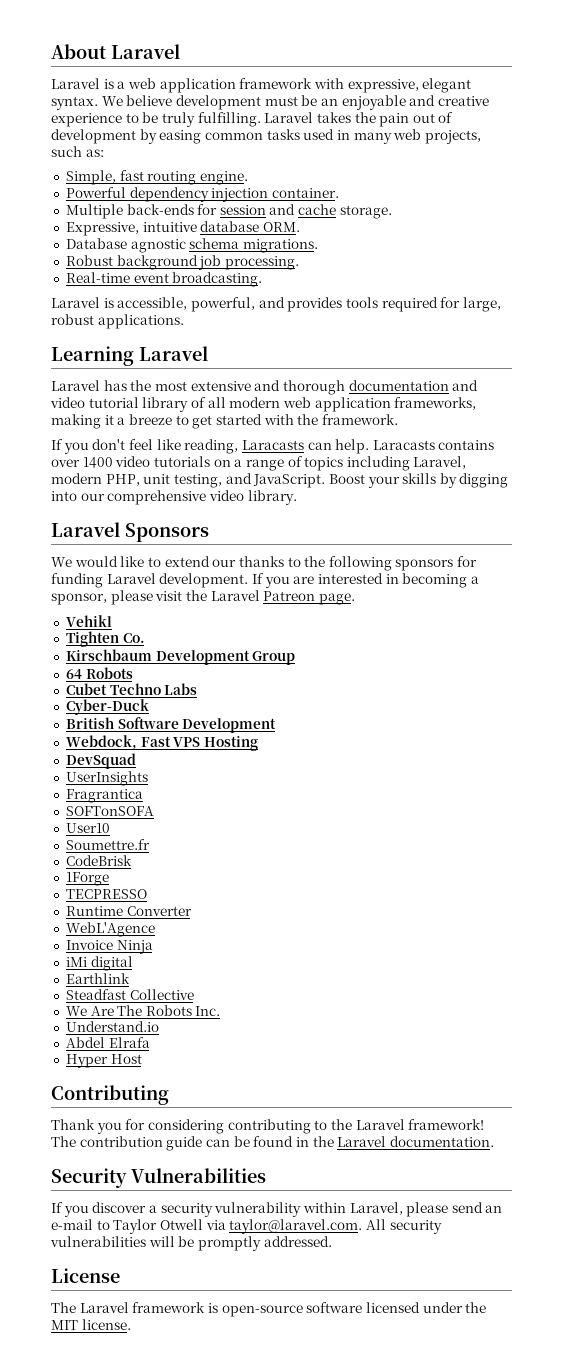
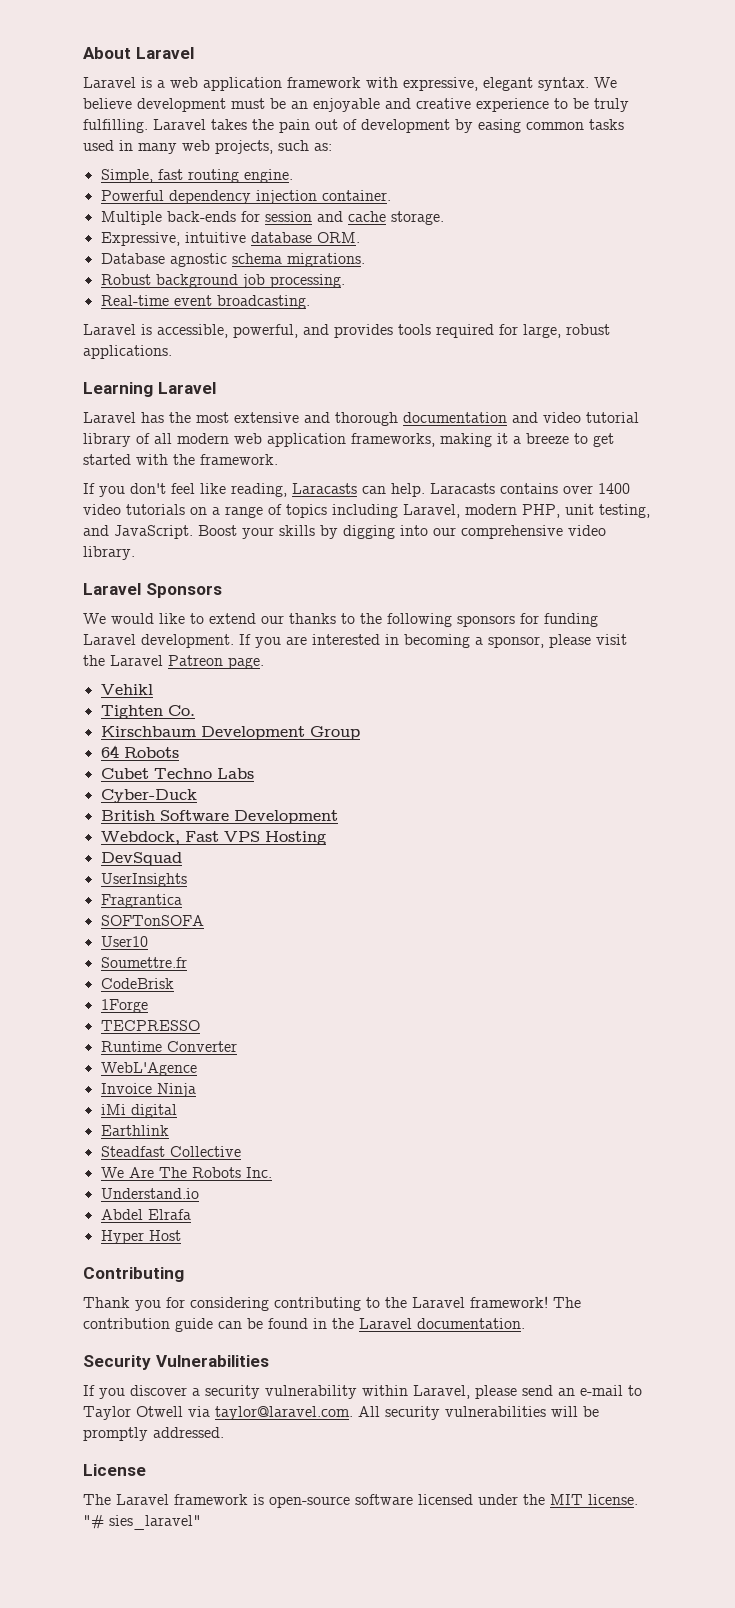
+ "# sies_laravel"

